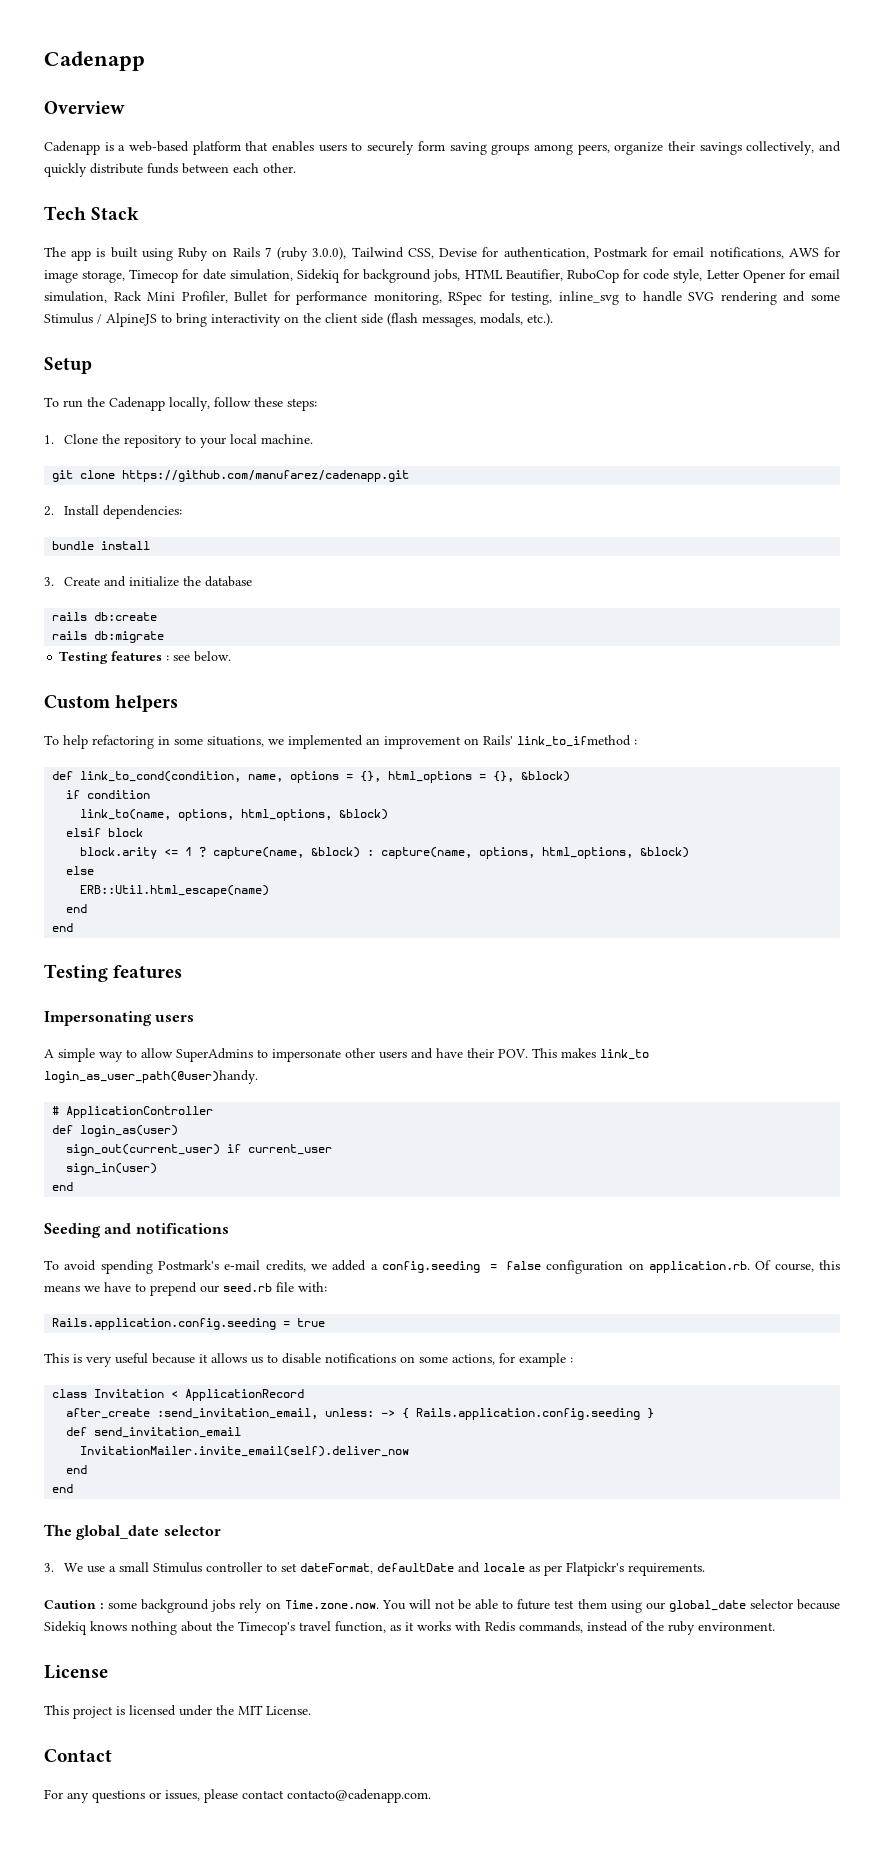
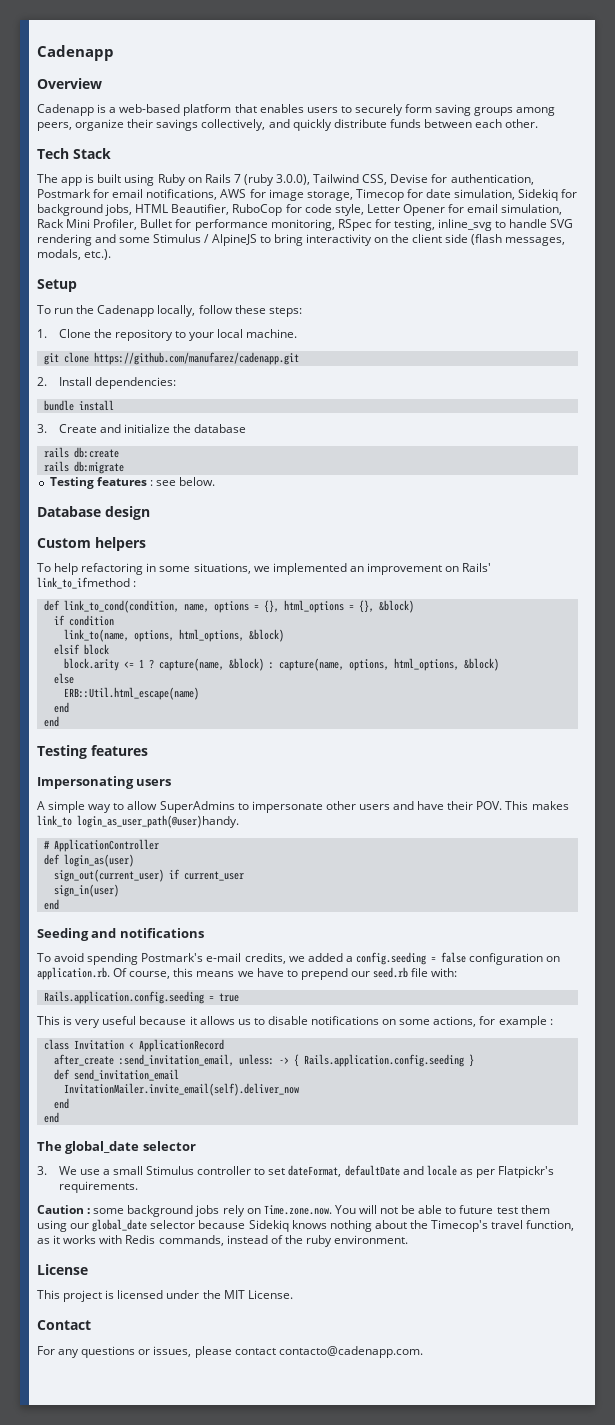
+ Database design

